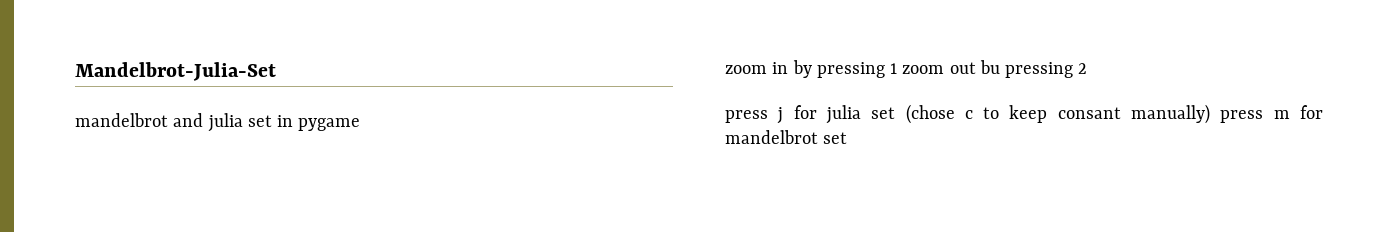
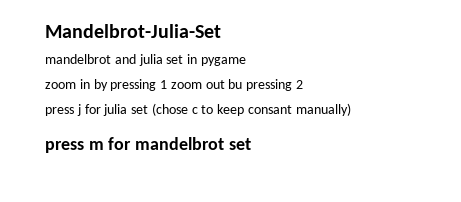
- press j for julia set (chose c to keep consant manually) press m for mandelbrot set
+ press j for julia set (chose c to keep consant manually)
+ press m for mandelbrot set

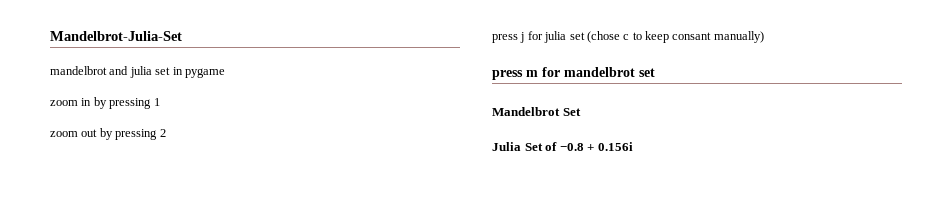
- zoom in by pressing 1 zoom out bu pressing 2
+ zoom in by pressing 1
+ zoom out by pressing 2
+ Mandelbrot Set
+ Julia Set of −0.8 + 0.156i

